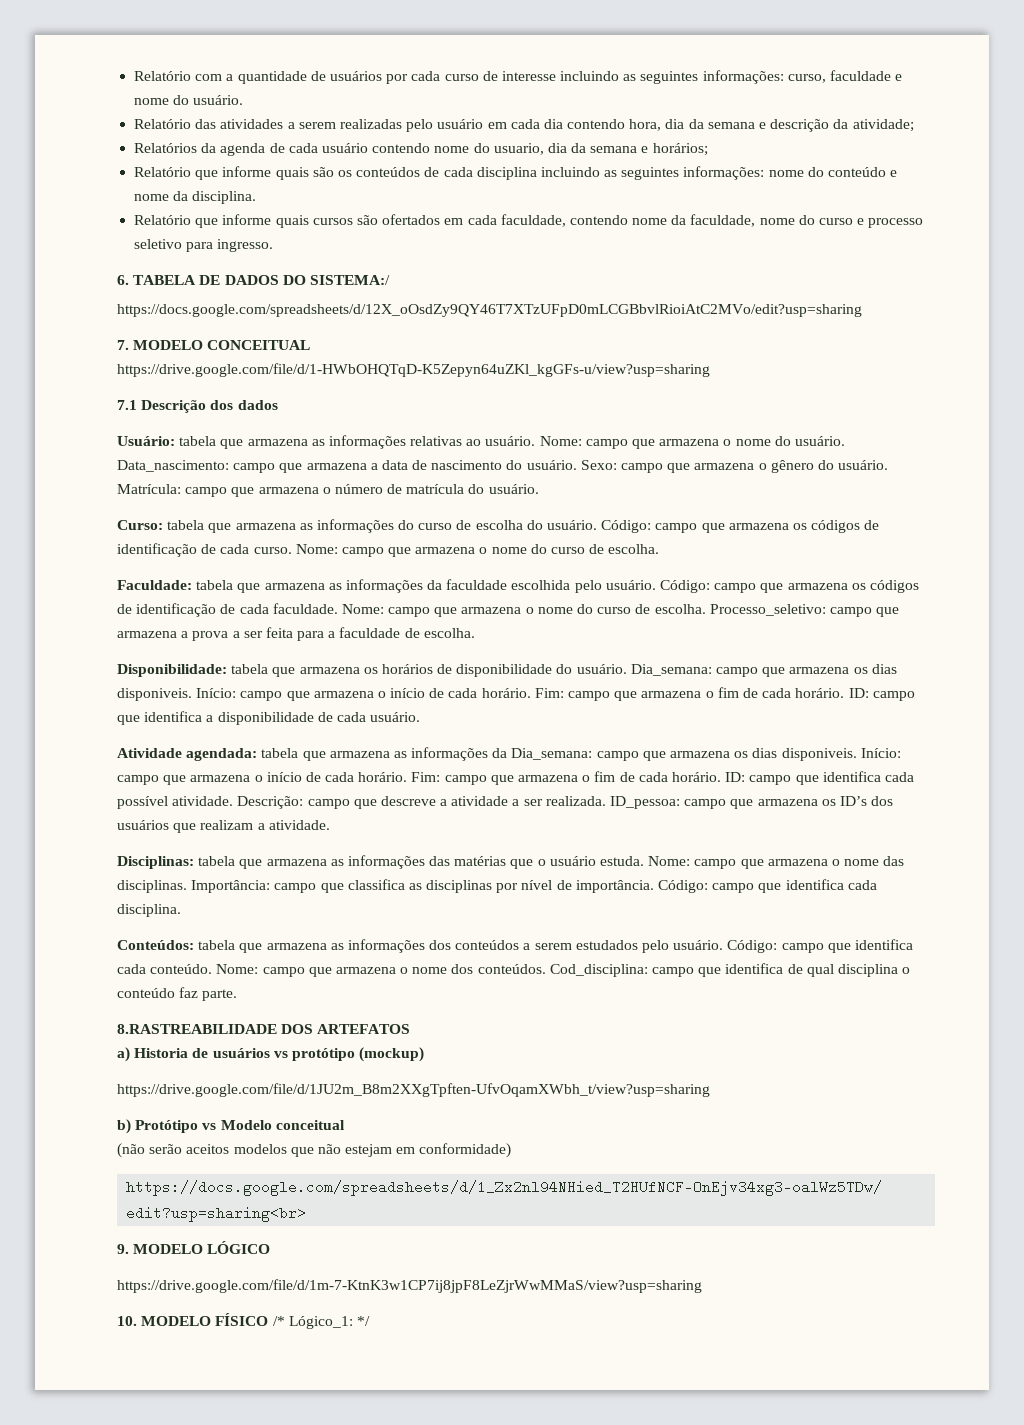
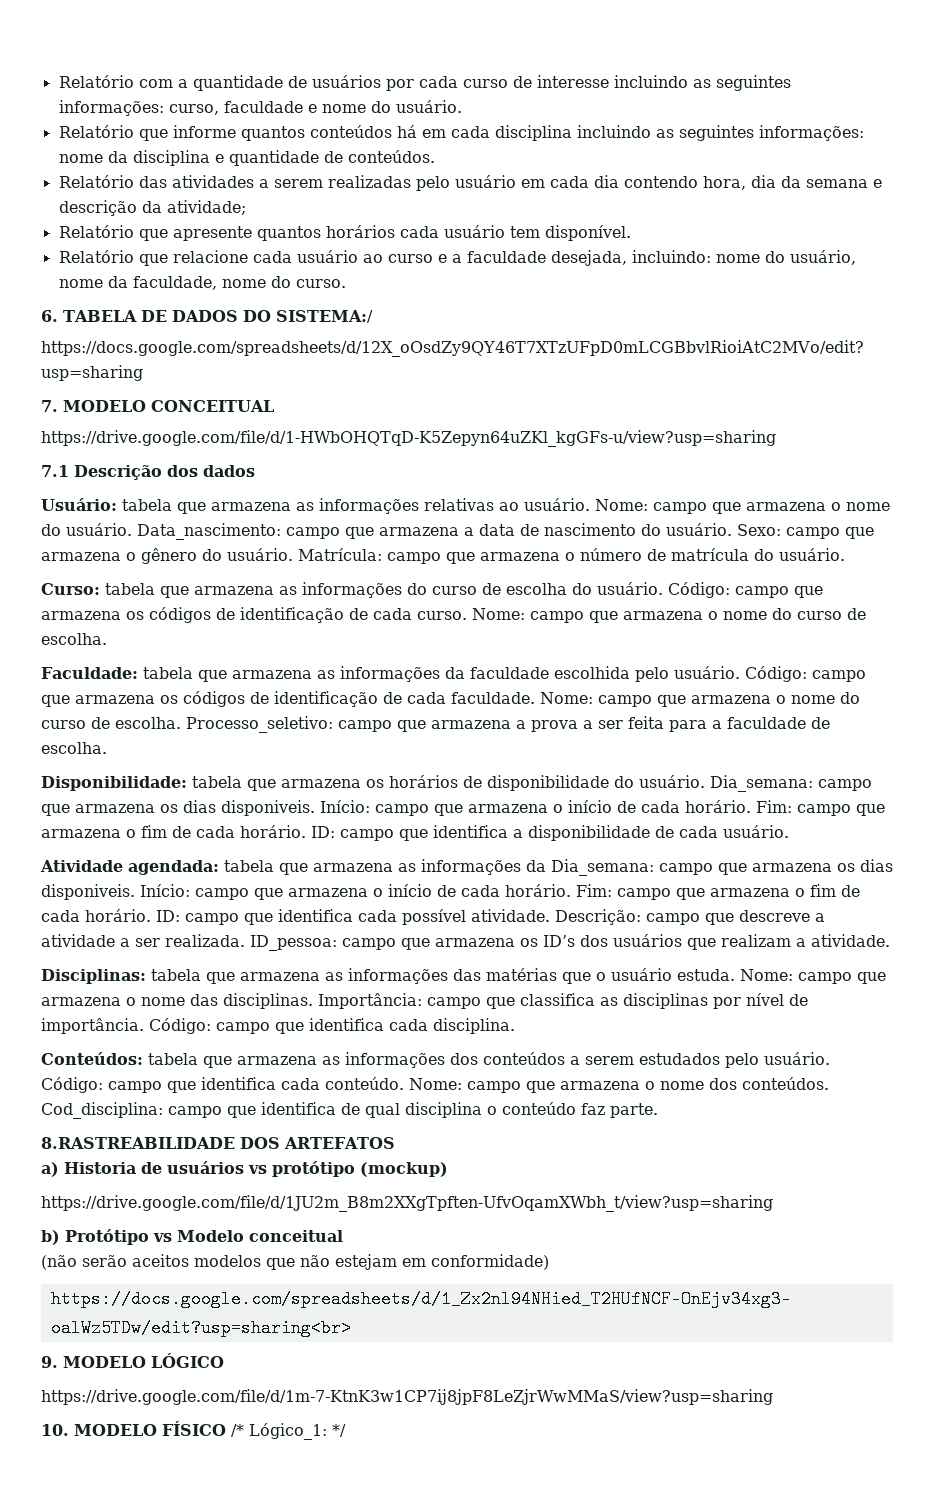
+ Relatório que informe quantos conteúdos há em cada disciplina incluindo as seguintes informações: nome da disciplina e quantidade de conteúdos.
- Relatórios da agenda de cada usuário contendo nome do usuario, dia da semana e horários;
- Relatório que informe quais são os conteúdos de cada disciplina incluindo as seguintes informações: nome do conteúdo e nome da disciplina.
- Relatório que informe quais cursos são ofertados em cada faculdade, contendo nome da faculdade, nome do curso e processo seletivo para ingresso.
+ Relatório que apresente quantos horários cada usuário tem disponível.
+ Relatório que relacione cada usuário ao curso e a faculdade desejada, incluindo: nome do usuário, nome da faculdade, nome do curso.

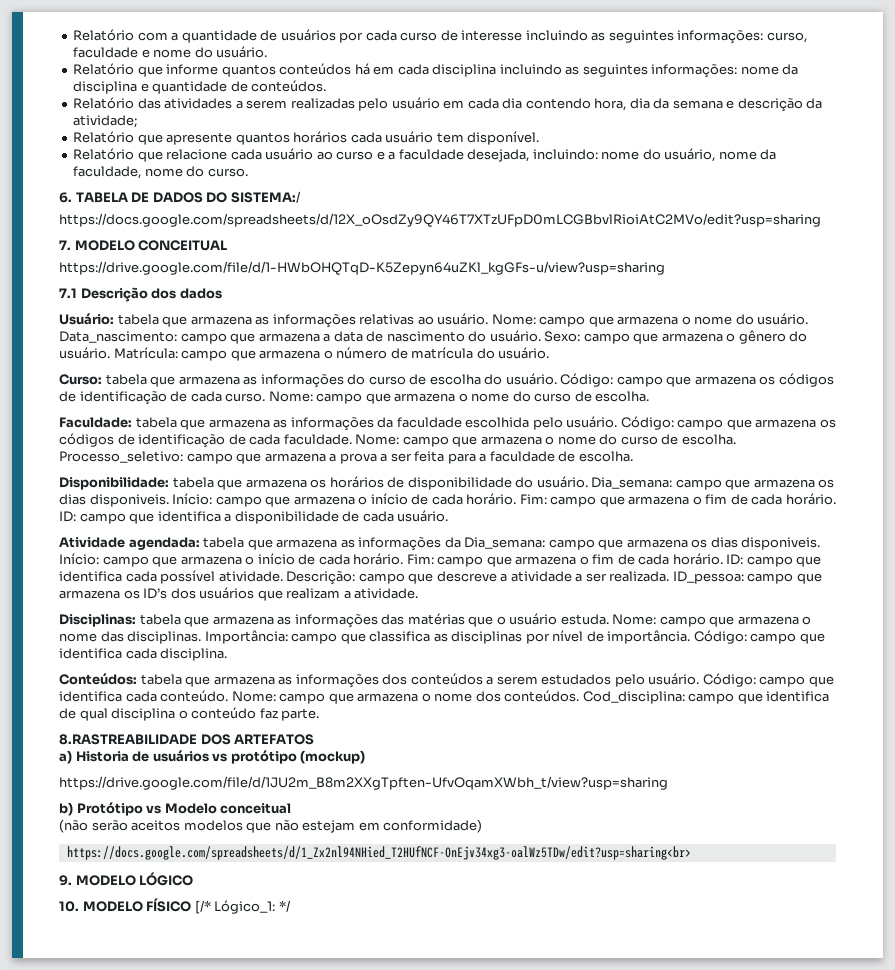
- https://drive.google.com/file/d/1m-7-KtnK3w1CP7ij8jpF8LeZjrWwMMaS/view?usp=sharing
- 10. MODELO FÍSICO /* Lógico_1: */
+ 10. MODELO FÍSICO [/* Lógico_1: */

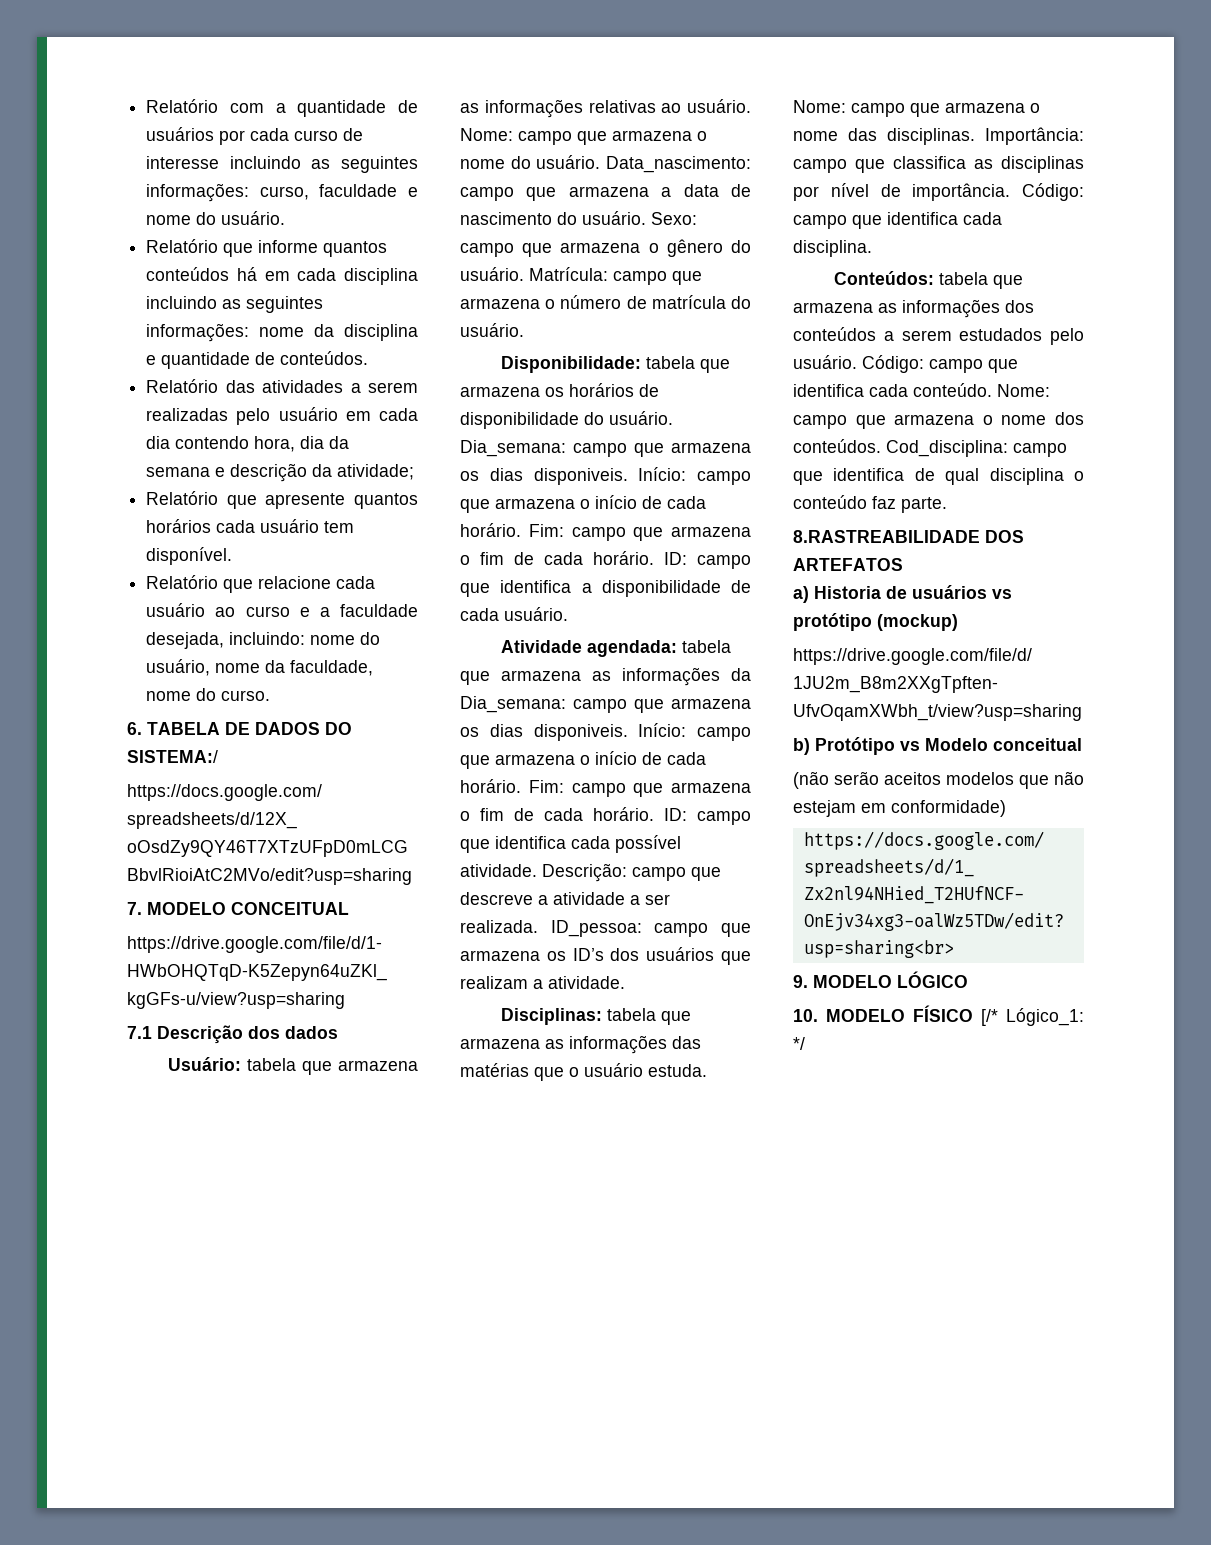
- Curso: tabela que armazena as informações do curso de escolha do usuário. Código: campo que armazena os códigos de identificação de cada curso. Nome: campo que armazena o nome do curso de escolha.
- Faculdade: tabela que armazena as informações da faculdade escolhida pelo usuário. Código: campo que armazena os códigos de identificação de cada faculdade. Nome: campo que armazena o nome do curso de escolha. Processo_seletivo: campo que armazena a prova a ser feita para a faculdade de escolha.

